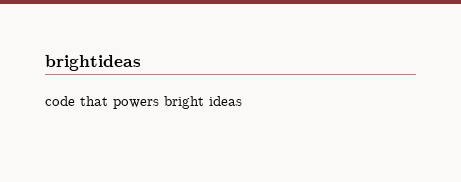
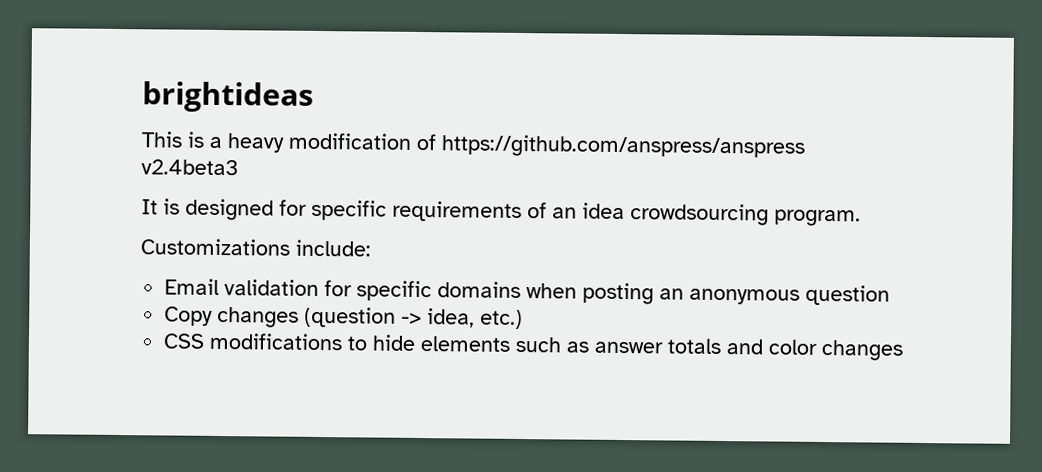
- code that powers bright ideas
+ This is a heavy modification of https://github.com/anspress/anspress v2.4beta3
+ It is designed for specific requirements of an idea crowdsourcing program.
+ Customizations include:
+ Email validation for specific domains when posting an anonymous question
+ Copy changes (question -> idea, etc.)
+ CSS modifications to hide elements such as answer totals and color changes

